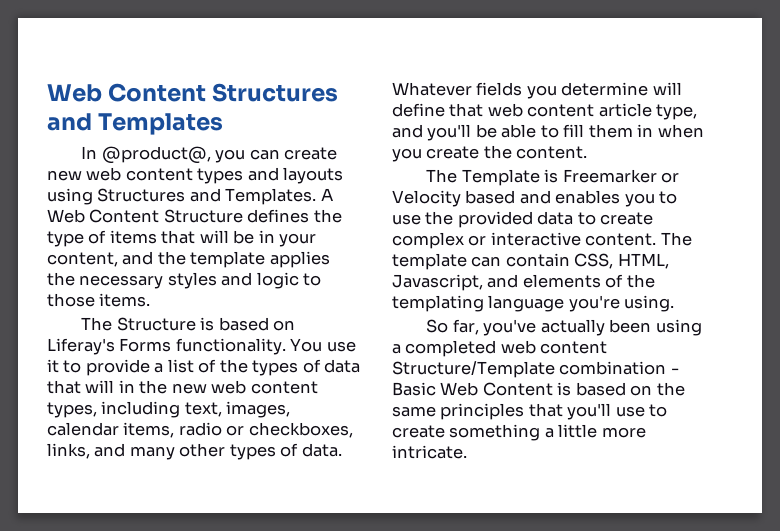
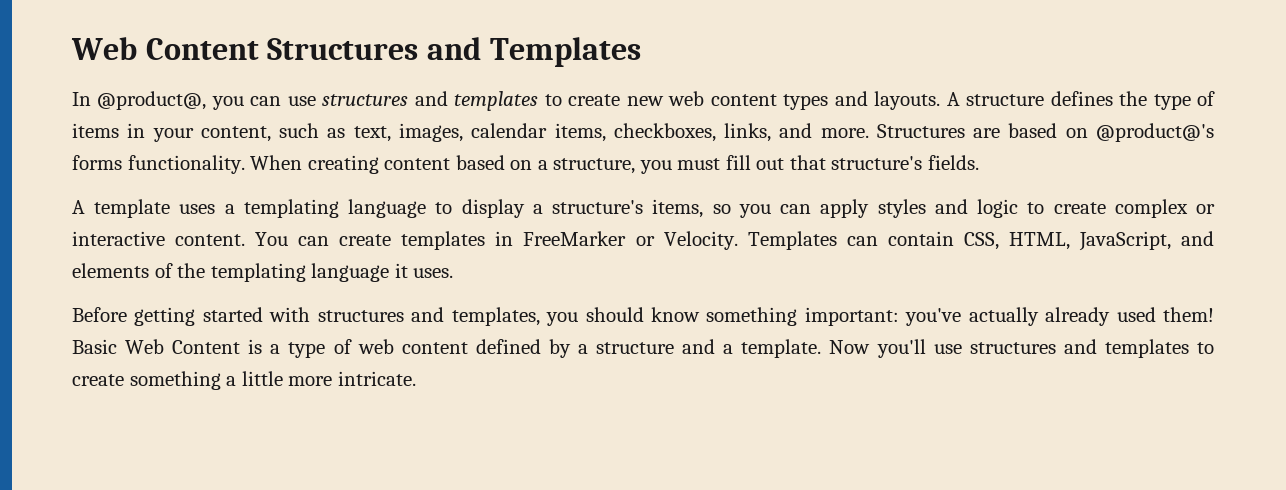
- In @product@, you can create new web content types and layouts using Structures and Templates. A Web Content Structure defines the type of items that will be in your content, and the template applies the necessary styles and logic to those items.
- The Structure is based on Liferay's Forms functionality. You use it to provide a list of the types of data that will in the new web content types, including text, images, calendar items, radio or checkboxes, links, and many other types of data. Whatever fields you determine will define that web content article type, and you'll be able to fill them in when you create the content.
- The Template is Freemarker or Velocity based and enables you to use the provided data to create complex or interactive content.
+ In @product@, you can use structures and templates to create new web content types and layouts. A structure defines the type of items in your content, such as text, images, calendar items, checkboxes, links, and more. Structures are based on @product@'s forms functionality. When creating content based on a structure, you must fill out that structure's fields.
+ A template uses a templating language to display a structure's items, so you can apply styles and logic to create complex or interactive content.
- The template can contain CSS, HTML, Javascript, and elements of the templating language you're using.
- So far, you've actually been using a completed web content Structure/Template combination - Basic Web Content is based on the same principles that you'll use to create something a little more intricate.
+ You can create templates in FreeMarker or Velocity. Templates can contain CSS, HTML, JavaScript, and elements of the templating language it uses.
+ Before getting started with structures and templates, you should know something important: you've actually already used them! Basic Web Content is a type of web content defined by a structure and a template. Now you'll use structures and templates to create something a little more intricate.

